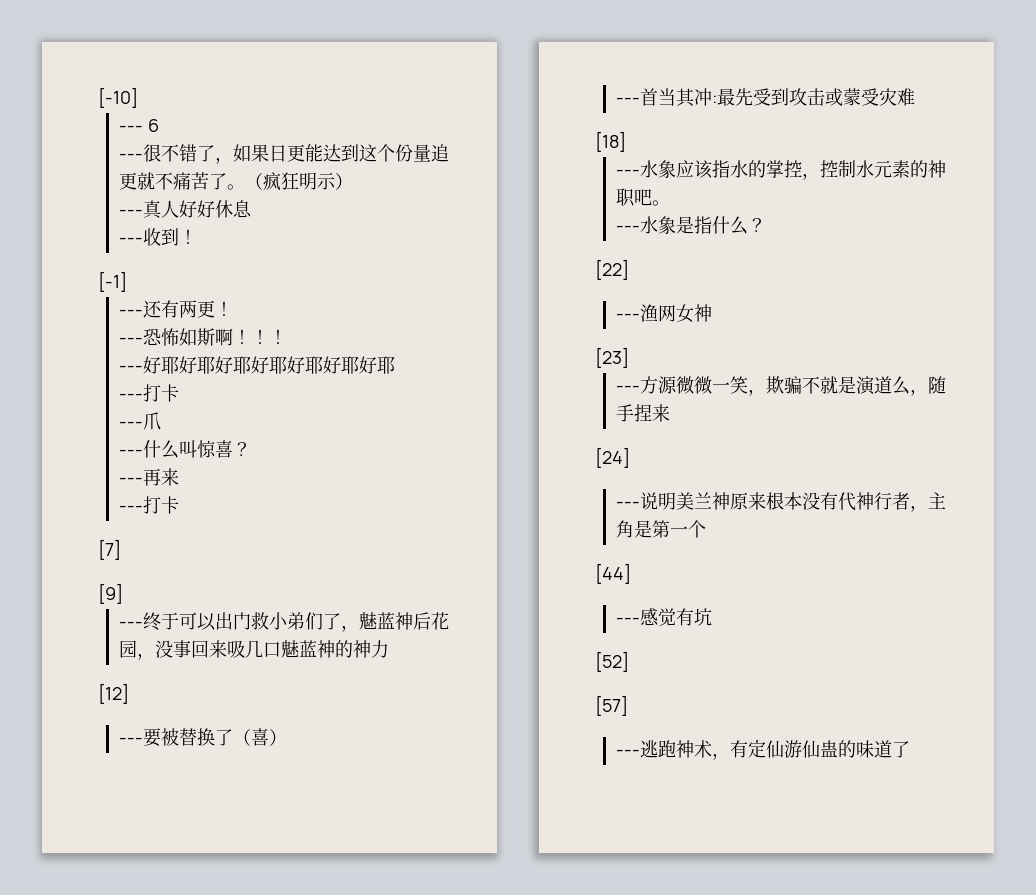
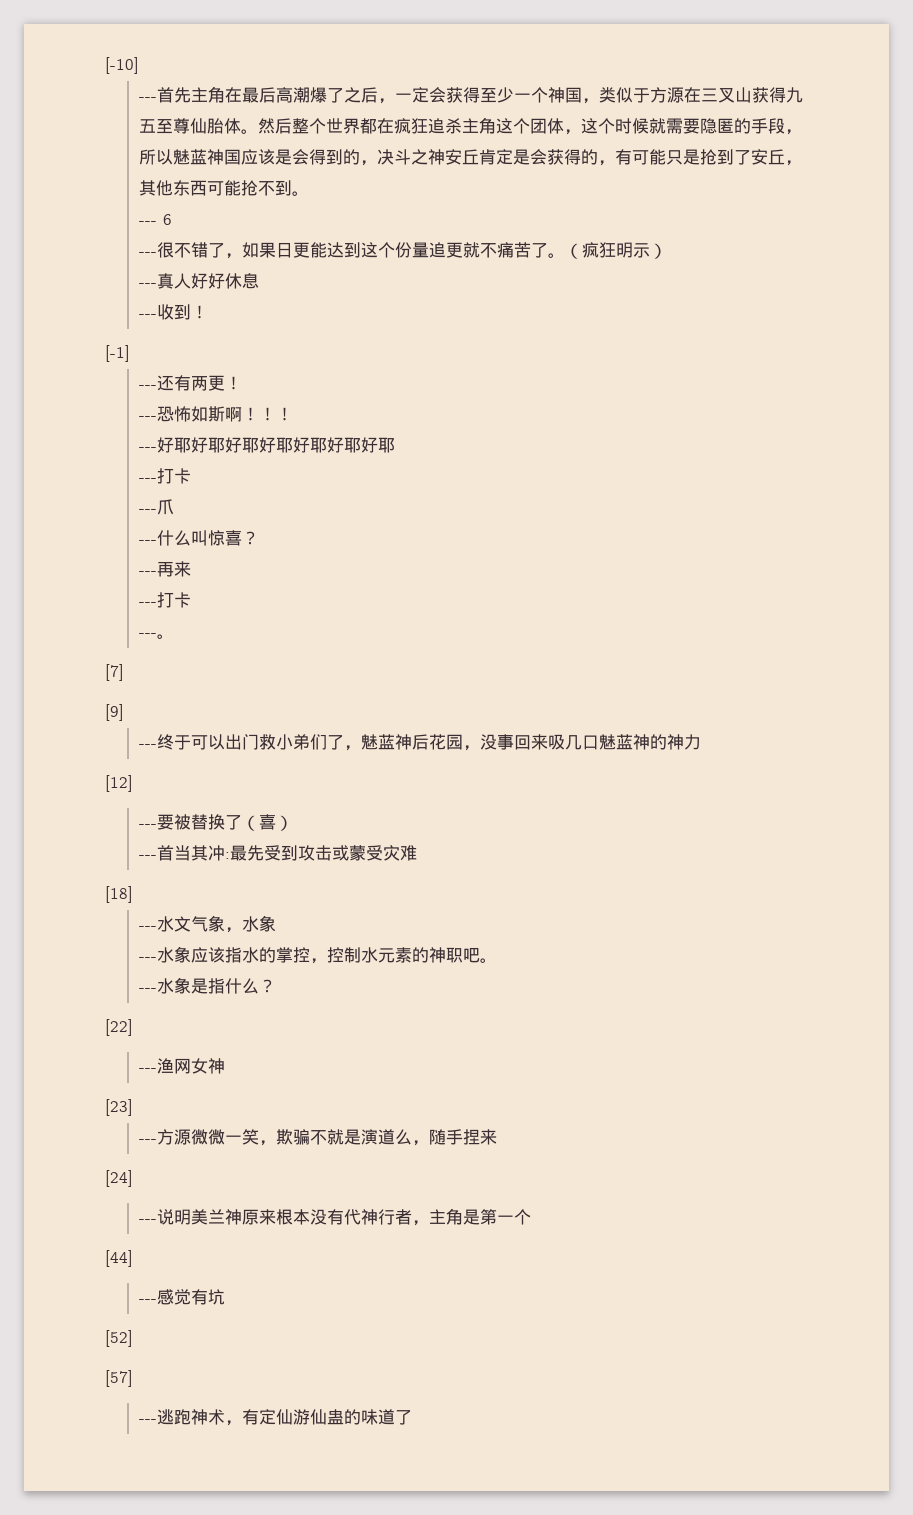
+ ---首先主角在最后高潮爆了之后，一定会获得至少一个神国，类似于方源在三叉山获得九五至尊仙胎体。然后整个世界都在疯狂追杀主角这个团体，这个时候就需要隐匿的手段，所以魅蓝神国应该是会得到的，决斗之神安丘肯定是会获得的，有可能只是抢到了安丘，其他东西可能抢不到。
+ ---。
+ ---水文气象，水象

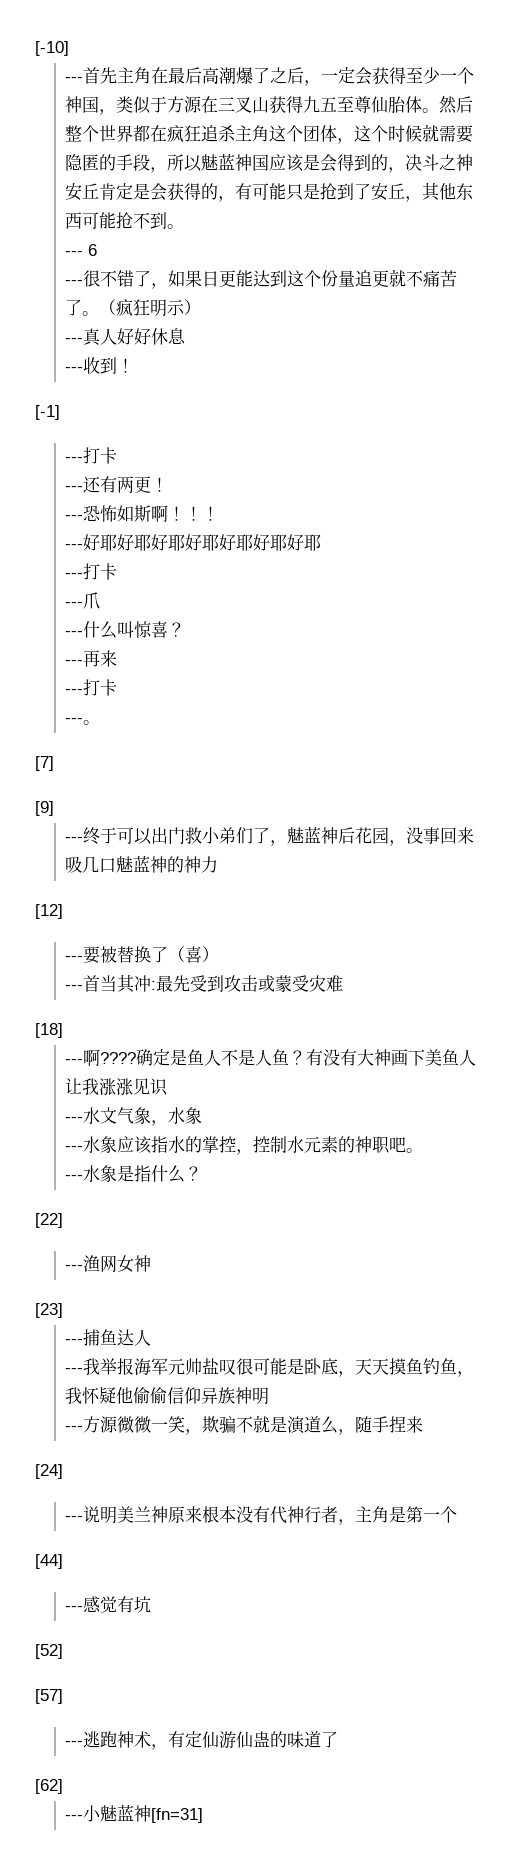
  [-1]
+ ---打卡
+ ---啊????确定是鱼人不是人鱼？有没有大神画下美鱼人让我涨涨见识
+ ---捕鱼达人
+ ---我举报海军元帅盐叹很可能是卧底，天天摸鱼钓鱼，我怀疑他偷偷信仰异族神明
+ [62]
+ ---小魅蓝神[fn=31]

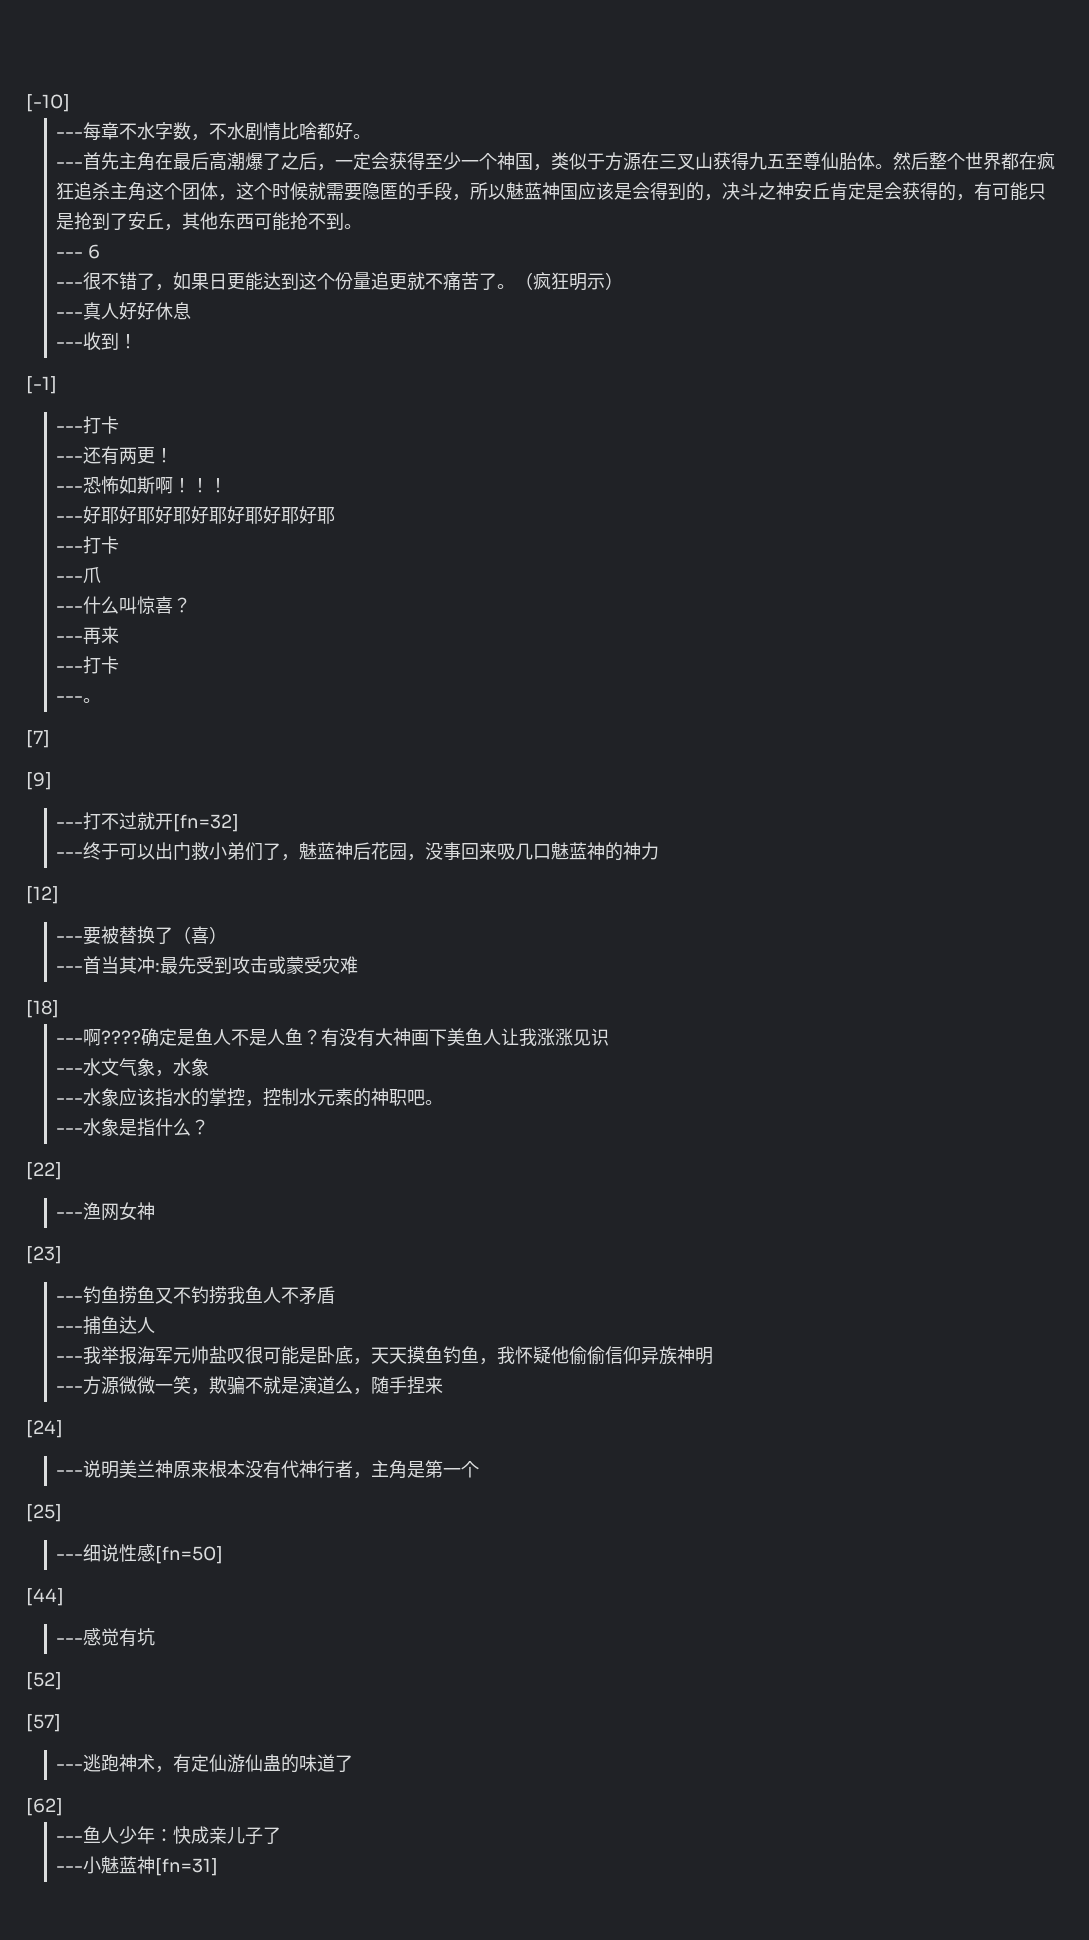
+ ---每章不水字数，不水剧情比啥都好。
+ ---打不过就开[fn=32]
+ ---钓鱼捞鱼又不钓捞我鱼人不矛盾
+ [25]
+ ---细说性感[fn=50]
+ ---鱼人少年：快成亲儿子了

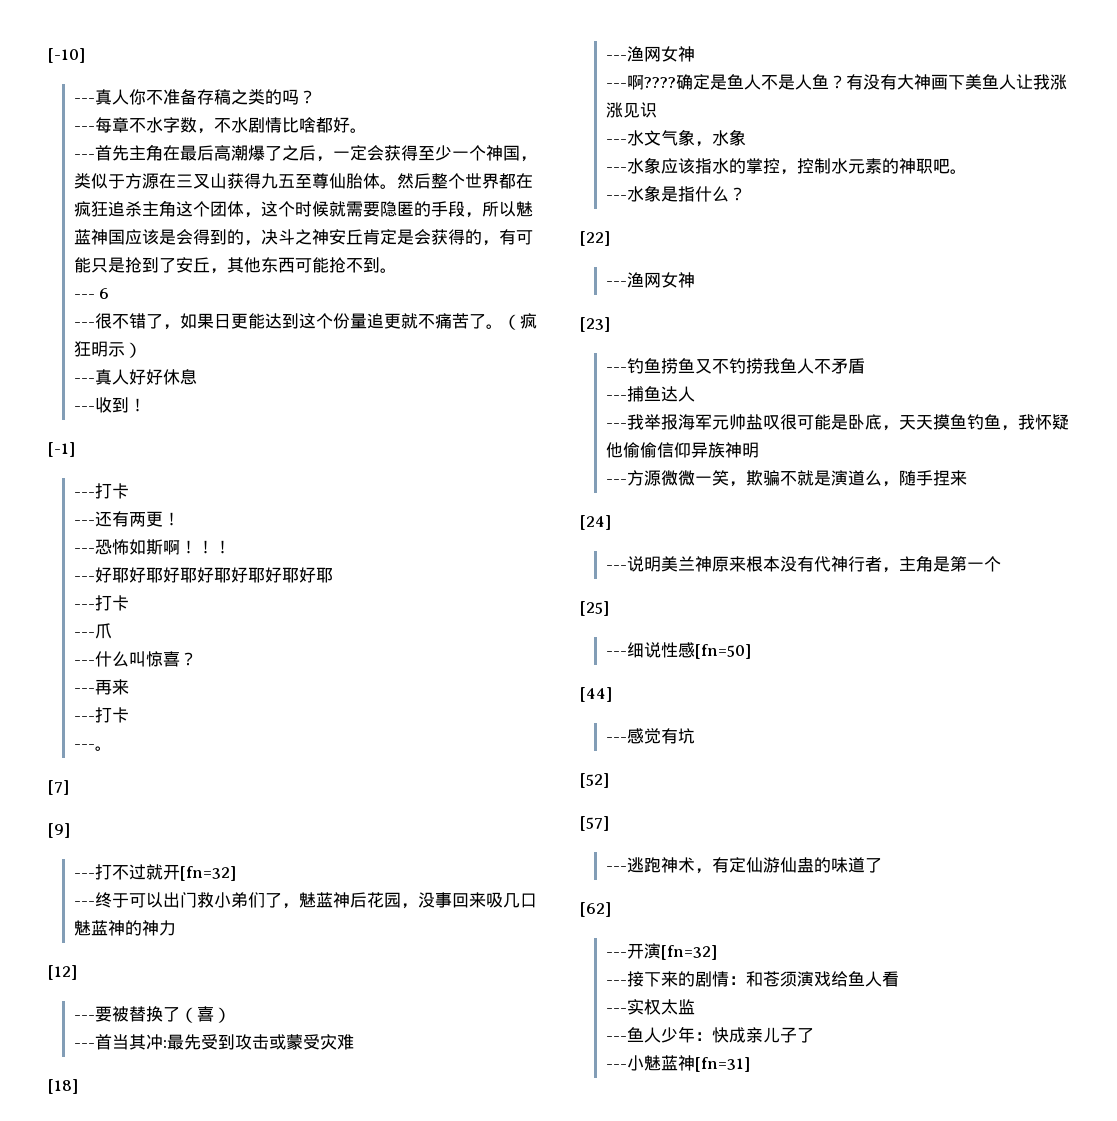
+ ---真人你不准备存稿之类的吗？
  [18]
+ ---渔网女神
+ ---开演[fn=32]
+ ---接下来的剧情：和苍须演戏给鱼人看
+ ---实权太监

